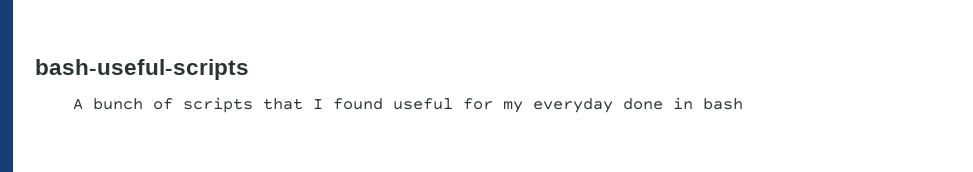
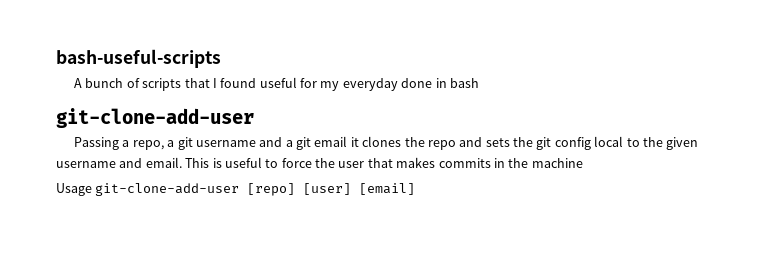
  A bunch of scripts that I found useful for my everyday done in bash
+ git-clone-add-user
+ Passing a repo, a git username and a git email it clones the repo and sets the git config local to the given username and email. This is useful to force the user that makes commits in the machine
+ Usage git-clone-add-user [repo] [user] [email]

